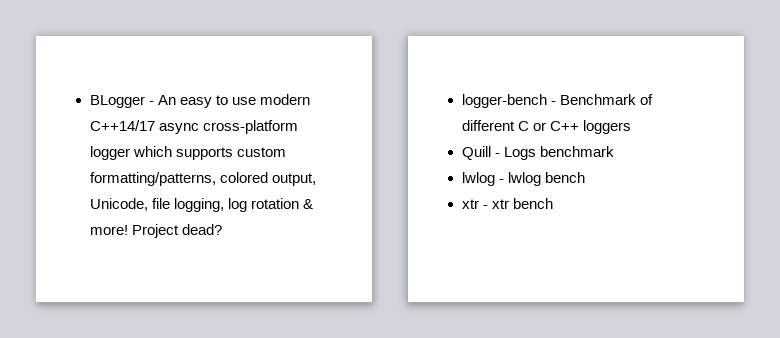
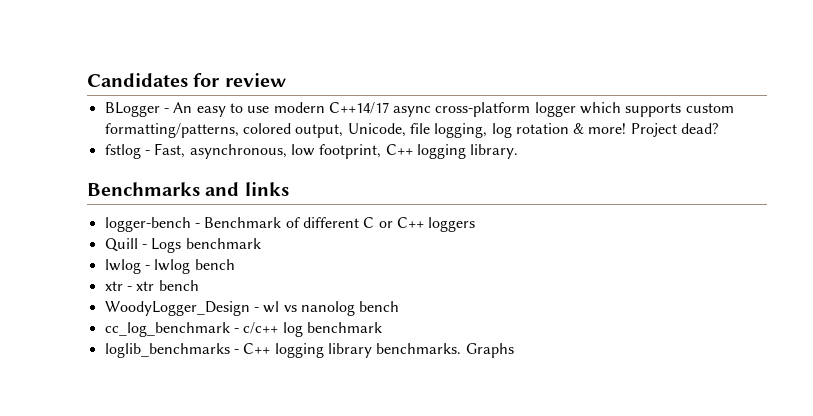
+ Candidates for review
+ fstlog - Fast, asynchronous, low footprint, C++ logging library.
+ Benchmarks and links
+ WoodyLogger_Design - wl vs nanolog bench
+ cc_log_benchmark - c/c++ log benchmark
+ loglib_benchmarks - C++ logging library benchmarks. Graphs

